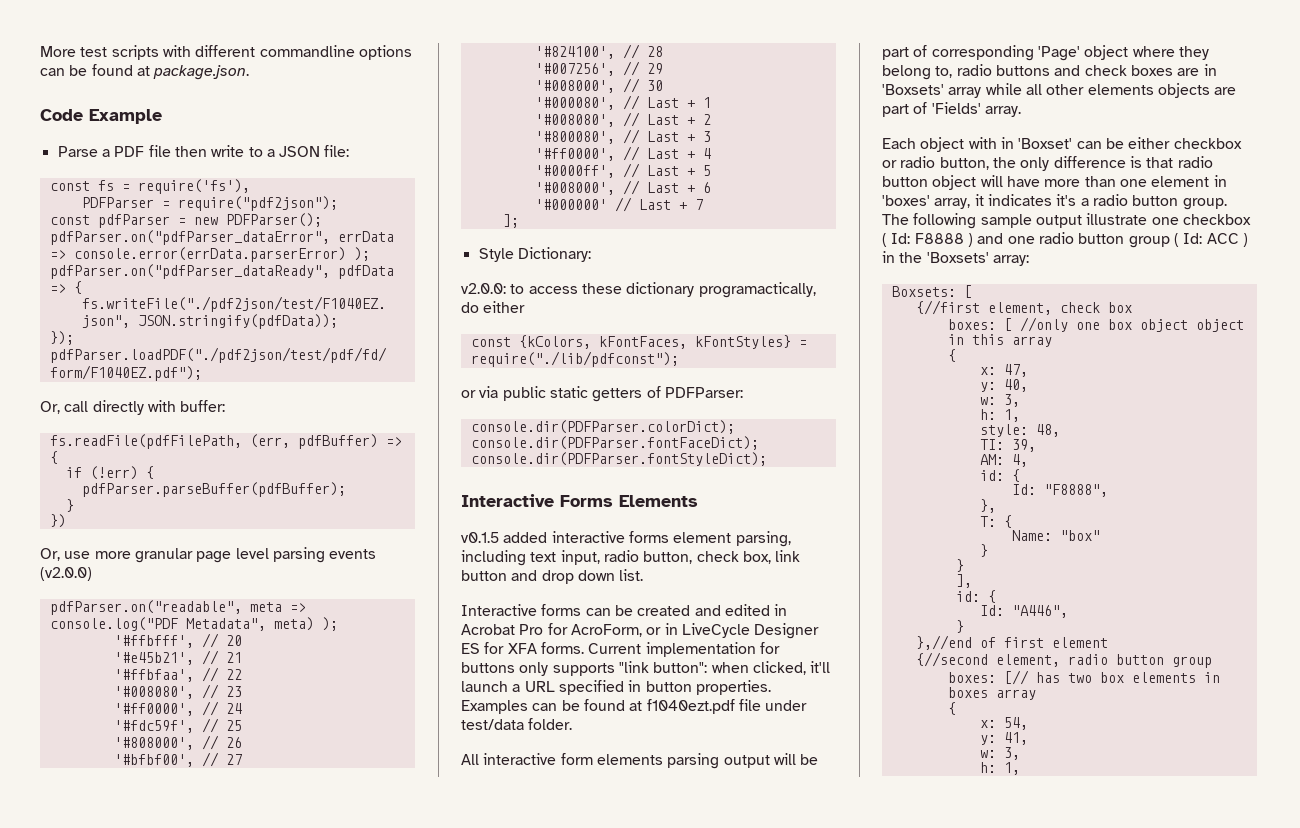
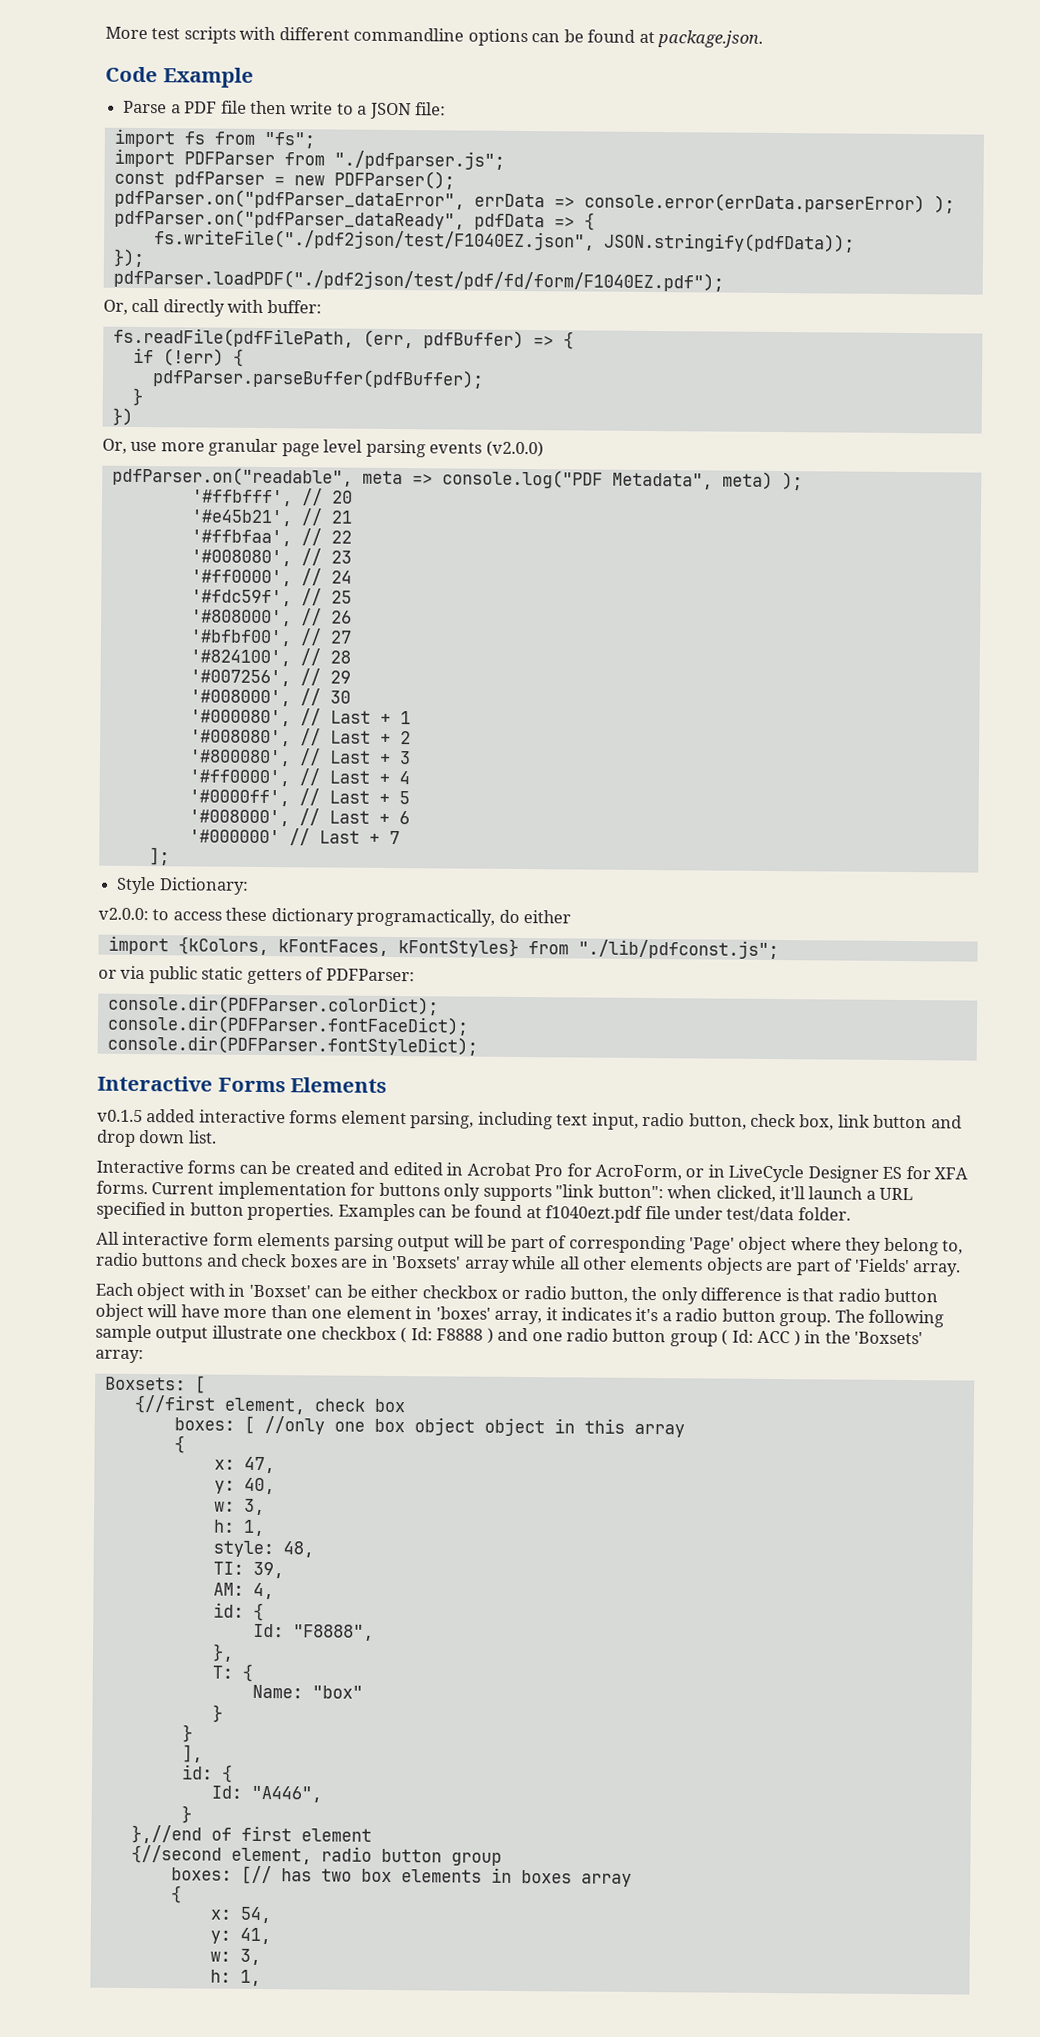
- const fs = require('fs'),
- PDFParser = require("pdf2json");
+ import fs from "fs";
+ import PDFParser from "./pdfparser.js";
- const {kColors, kFontFaces, kFontStyles} = require("./lib/pdfconst");
+ import {kColors, kFontFaces, kFontStyles} from "./lib/pdfconst.js";

